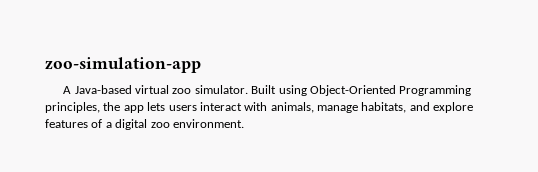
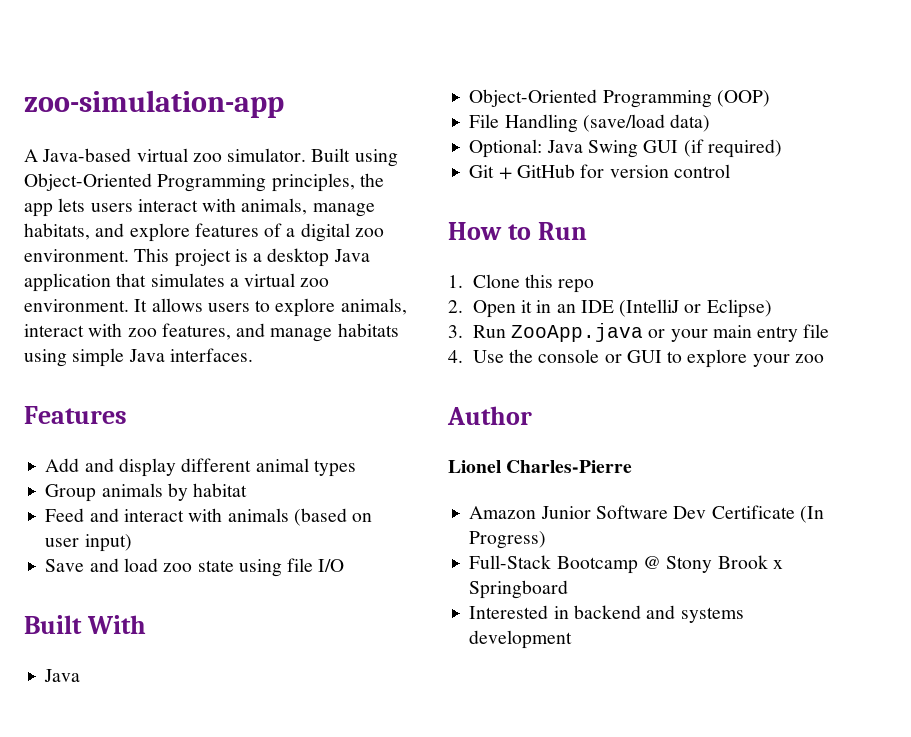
+ This project is a desktop Java application that simulates a virtual zoo environment. It allows users to explore animals, interact with zoo features, and manage habitats using simple Java interfaces.
+ Features
+ Add and display different animal types
+ Group animals by habitat
+ Feed and interact with animals (based on user input)
+ Save and load zoo state using file I/O
+ Built With
+ Java
+ Object-Oriented Programming (OOP)
+ File Handling (save/load data)
+ Optional: Java Swing GUI (if required)
+ Git + GitHub for version control
+ How to Run
+ 1. Clone this repo
+ 2. Open it in an IDE (IntelliJ or Eclipse)
+ 3. Run ZooApp.java or your main entry file
+ 4. Use the console or GUI to explore your zoo
+ Author
+ Lionel Charles-Pierre
+ Amazon Junior Software Dev Certificate (In Progress)
+ Full-Stack Bootcamp @ Stony Brook x Springboard
+ Interested in backend and systems development

